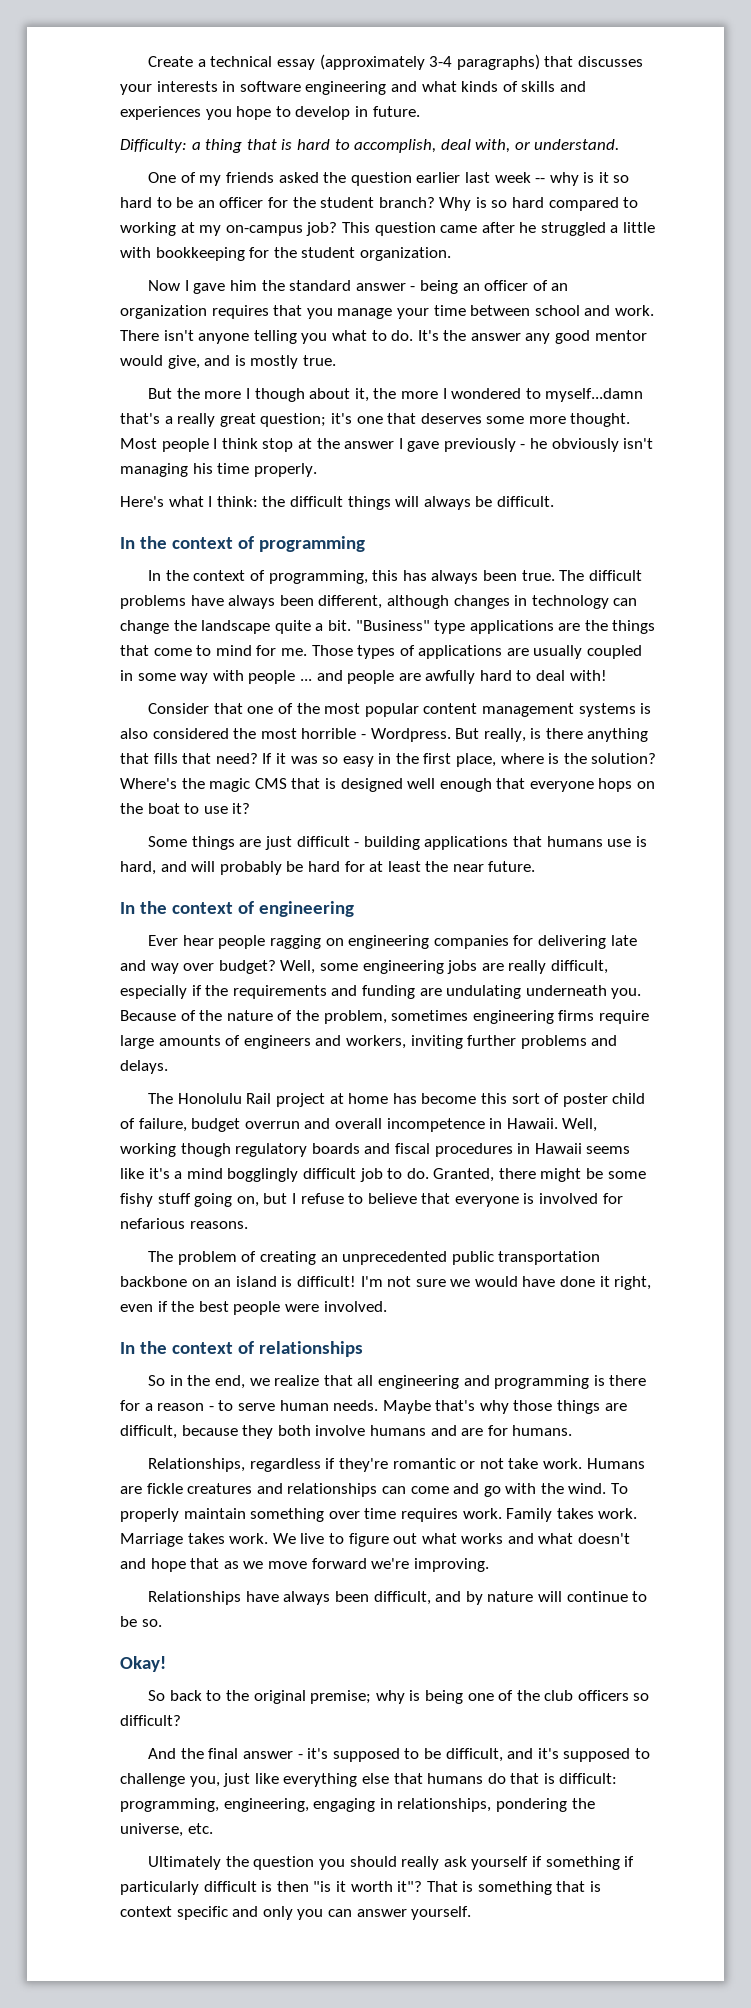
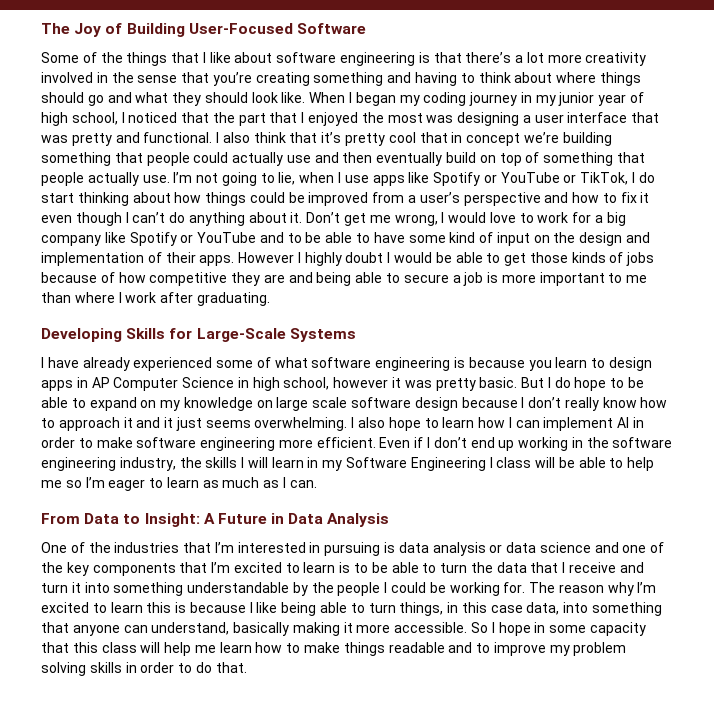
- Create a technical essay (approximately 3-4 paragraphs) that discusses your interests in software engineering and what kinds of skills and experiences you hope to develop in future.
- Difficulty: a thing that is hard to accomplish, deal with, or understand.
- One of my friends asked the question earlier last week -- why is it so hard to be an officer for the student branch? Why is so hard compared to working at my on-campus job? This question came after he struggled a little with bookkeeping for the student organization.
- Now I gave him the standard answer - being an officer of an organization requires that you manage your time between school and work. There isn't anyone telling you what to do. It's the answer any good mentor would give, and is mostly true.
- But the more I though about it, the more I wondered to myself...damn that's a really great question; it's one that deserves some more thought. Most people I think stop at the answer I gave previously - he obviously isn't managing his time properly.
- Here's what I think: the difficult things will always be difficult.
- In the context of programming
- In the context of programming, this has always been true. The difficult problems have always been different, although changes in technology can change the landscape quite a bit. "Business" type applications are the things that come to mind for me. Those types of applications are usually coupled in some way with people ... and people are awfully hard to deal with!
- Consider that one of the most popular content management systems is also considered the most horrible - Wordpress. But really, is there anything that fills that need? If it was so easy in the first place, where is the solution? Where's the magic CMS that is designed well enough that everyone hops on the boat to use it?
- Some things are just difficult - building applications that humans use is hard, and will probably be hard for at least the near future.
- In the context of engineering
- Ever hear people ragging on engineering companies for delivering late and way over budget? Well, some engineering jobs are really difficult, especially if the requirements and funding are undulating underneath you. Because of the nature of the problem, sometimes engineering firms require large amounts of engineers and workers, inviting further problems and delays.
- The Honolulu Rail project at home has become this sort of poster child of failure, budget overrun and overall incompetence in Hawaii. Well, working though regulatory boards and fiscal procedures in Hawaii seems like it's a mind bogglingly difficult job to do. Granted, there might be some fishy stuff going on, but I refuse to believe that everyone is involved for nefarious reasons.
- The problem of creating an unprecedented public transportation backbone on an island is difficult! I'm not sure we would have done it right, even if the best people were involved.
- In the context of relationships
- So in the end, we realize that all engineering and programming is there for a reason - to serve human needs. Maybe that's why those things are difficult, because they both involve humans and are for humans.
- Relationships, regardless if they're romantic or not take work. Humans are fickle creatures and relationships can come and go with the wind. To properly maintain something over time requires work. Family takes work. Marriage takes work. We live to figure out what works and what doesn't and hope that as we move forward we're improving.
- Relationships have always been difficult, and by nature will continue to be so.
- Okay!
- So back to the original premise; why is being one of the club officers so difficult?
- And the final answer - it's supposed to be difficult, and it's supposed to challenge you, just like everything else that humans do that is difficult: programming, engineering, engaging in relationships, pondering the universe, etc.
- Ultimately the question you should really ask yourself if something if particularly difficult is then "is it worth it"? That is something that is context specific and only you can answer yourself.
+ The Joy of Building User-Focused Software
+ Some of the things that I like about software engineering is that there’s a lot more creativity involved in the sense that you’re creating something and having to think about where things should go and what they should look like. When I began my coding journey in my junior year of high school, I noticed that the part that I enjoyed the most was designing a user interface that was pretty and functional. I also think that it’s pretty cool that in concept we’re building something that people could actually use and then eventually build on top of something that people actually use. I’m not going to lie, when I use apps like Spotify or YouTube or TikTok, I do start thinking about how things could be improved from a user’s perspective and how to fix it even though I can’t do anything about it. Don’t get me wrong, I would love to work for a big company like Spotify or YouTube and to be able to have some kind of input on the design and implementation of their apps. However I highly doubt I would be able to get those kinds of jobs because of how competitive they are and being able to secure a job is more important to me than where I work after graduating.
+ Developing Skills for Large-Scale Systems
+ I have already experienced some of what software engineering is because you learn to design apps in AP Computer Science in high school, however it was pretty basic. But I do hope to be able to expand on my knowledge on large scale software design because I don’t really know how to approach it and it just seems overwhelming. I also hope to learn how I can implement AI in order to make software engineering more efficient. Even if I don’t end up working in the software engineering industry, the skills I will learn in my Software Engineering I class will be able to help me so I’m eager to learn as much as I can.
+ From Data to Insight: A Future in Data Analysis
+ One of the industries that I’m interested in pursuing is data analysis or data science and one of the key components that I’m excited to learn is to be able to turn the data that I receive and turn it into something understandable by the people I could be working for. The reason why I’m excited to learn this is because I like being able to turn things, in this case data, into something that anyone can understand, basically making it more accessible. So I hope in some capacity that this class will help me learn how to make things readable and to improve my problem solving skills in order to do that.

